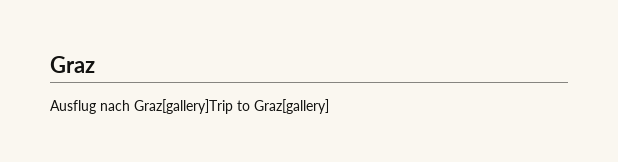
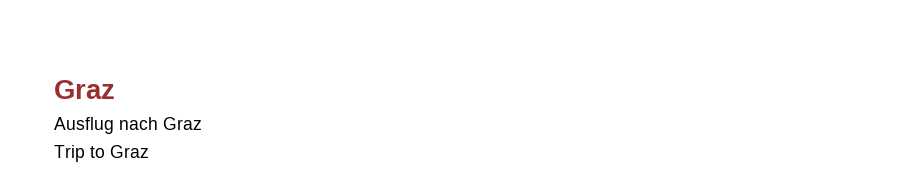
- Ausflug nach Graz[gallery]Trip to Graz[gallery]
+ Ausflug nach Graz
+ Trip to Graz

